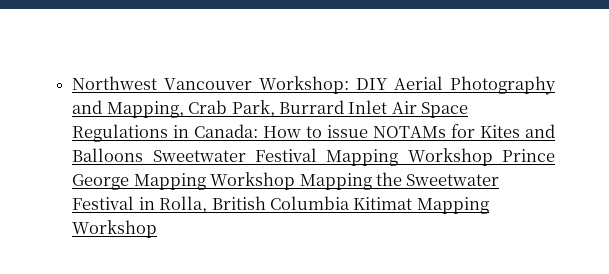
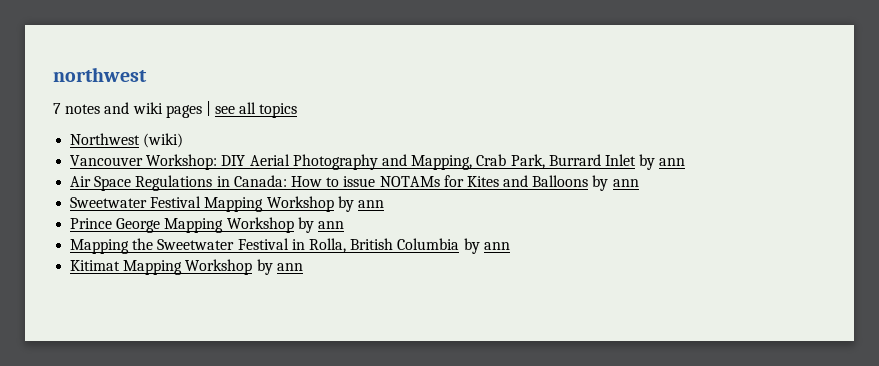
- Northwest Vancouver Workshop: DIY Aerial Photography and Mapping, Crab Park, Burrard Inlet Air Space Regulations in Canada: How to issue NOTAMs for Kites and Balloons Sweetwater Festival Mapping Workshop Prince George Mapping Workshop Mapping the Sweetwater Festival in Rolla, British Columbia Kitimat Mapping Workshop
+ northwest
+ 7 notes and wiki pages | see all topics
+ Northwest (wiki)
+ Vancouver Workshop: DIY Aerial Photography and Mapping, Crab Park, Burrard Inlet by ann
+ Air Space Regulations in Canada: How to issue NOTAMs for Kites and Balloons by ann
+ Sweetwater Festival Mapping Workshop by ann
+ Prince George Mapping Workshop by ann
+ Mapping the Sweetwater Festival in Rolla, British Columbia by ann
+ Kitimat Mapping Workshop by ann

